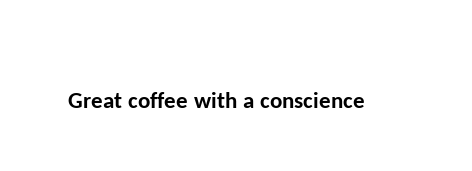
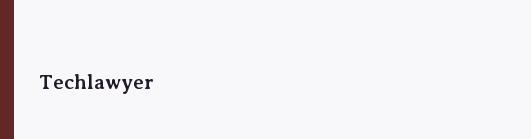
- Great coffee with a conscience
+ Techlawyer

